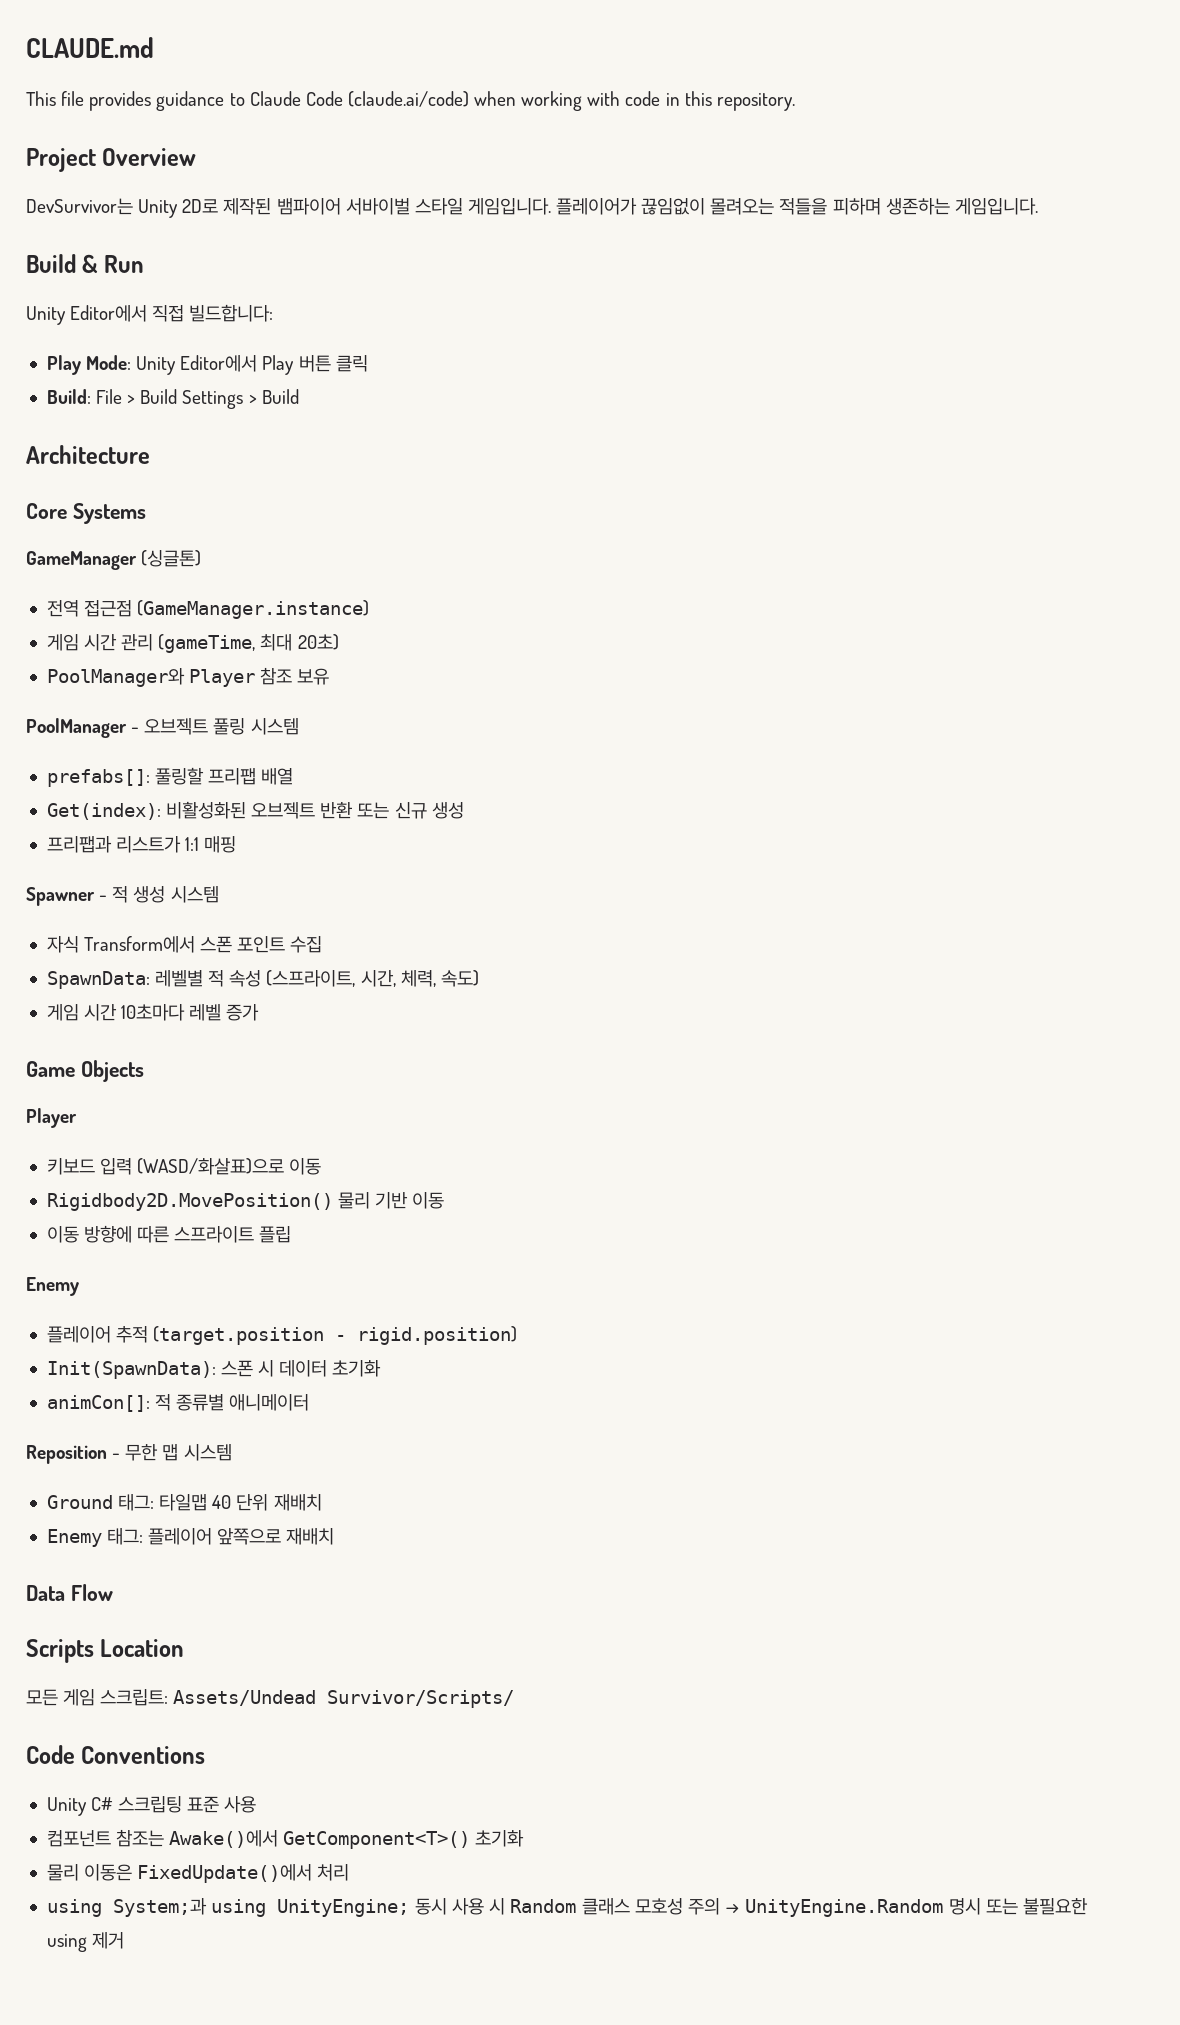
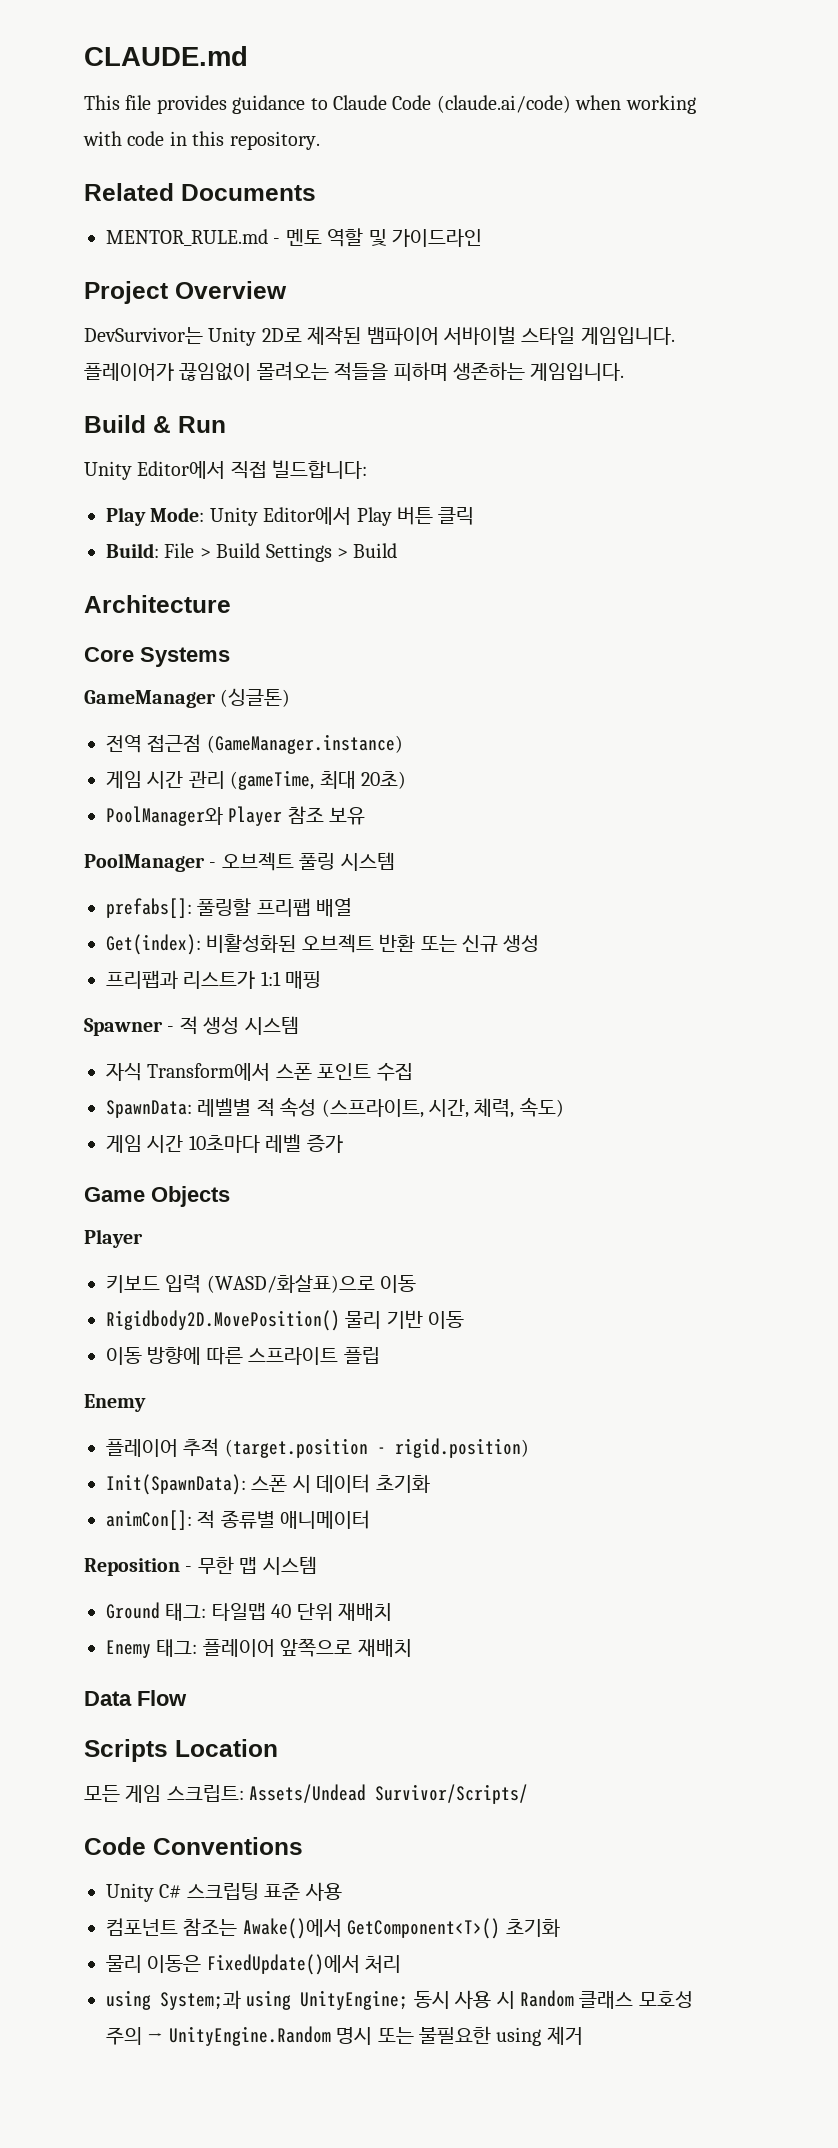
+ Related Documents
+ MENTOR_RULE.md - 멘토 역할 및 가이드라인

